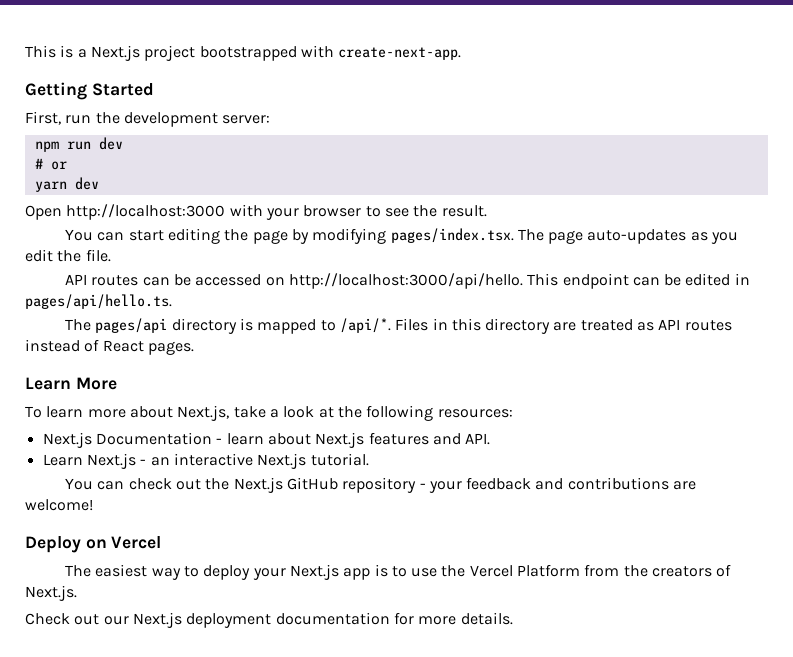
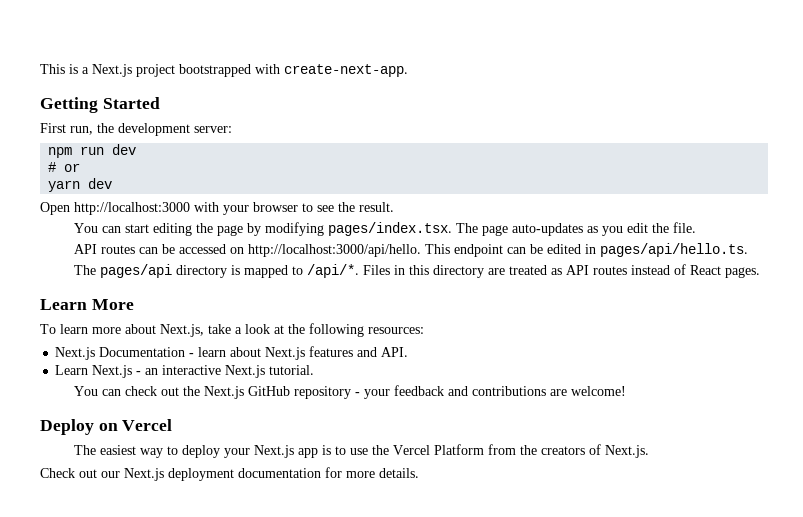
- First, run the development server:
+ First run, the development server:

